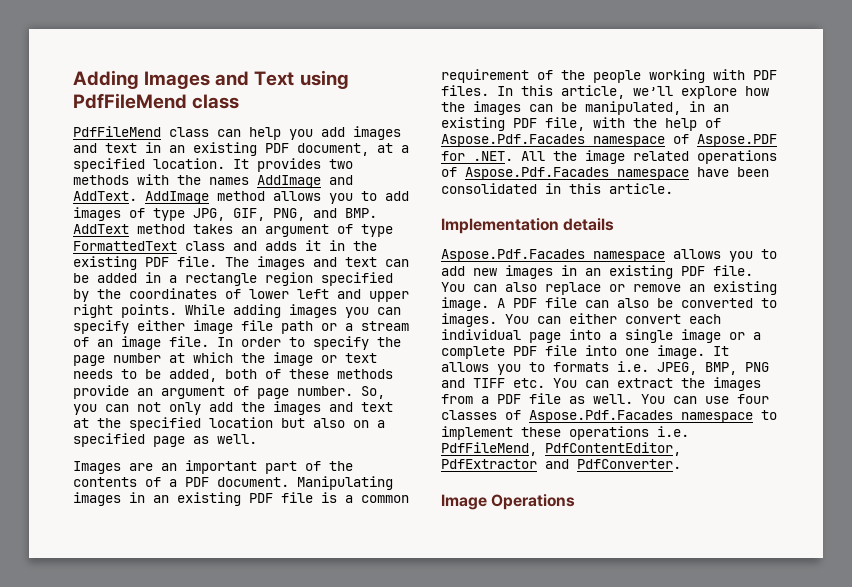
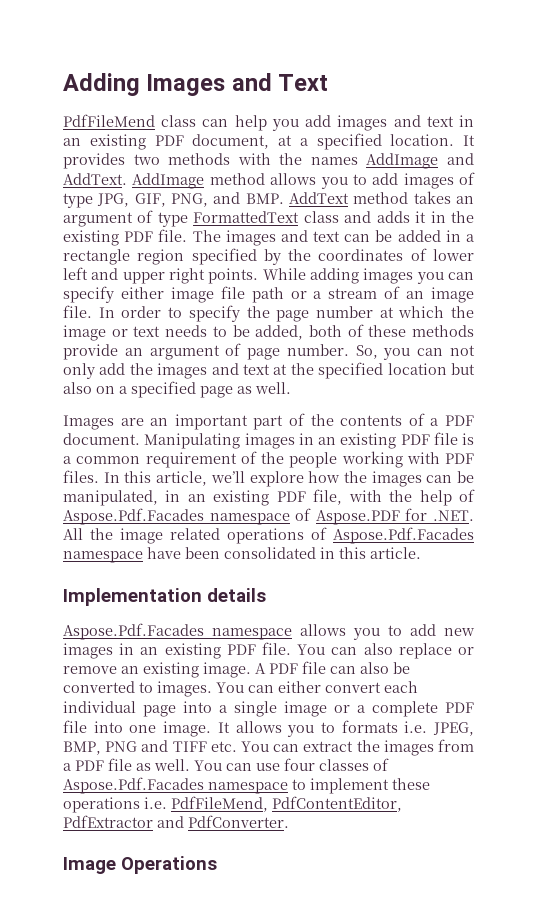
- Adding Images and Text using PdfFileMend class
+ Adding Images and Text

